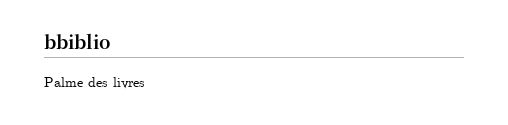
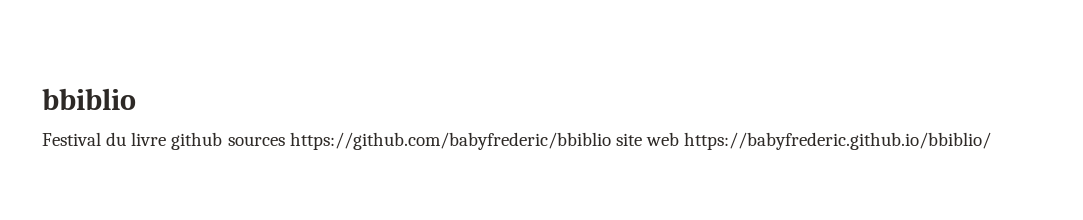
- Palme des livres
+ Festival du livre github sources https://github.com/babyfrederic/bbiblio site web https://babyfrederic.github.io/bbiblio/

